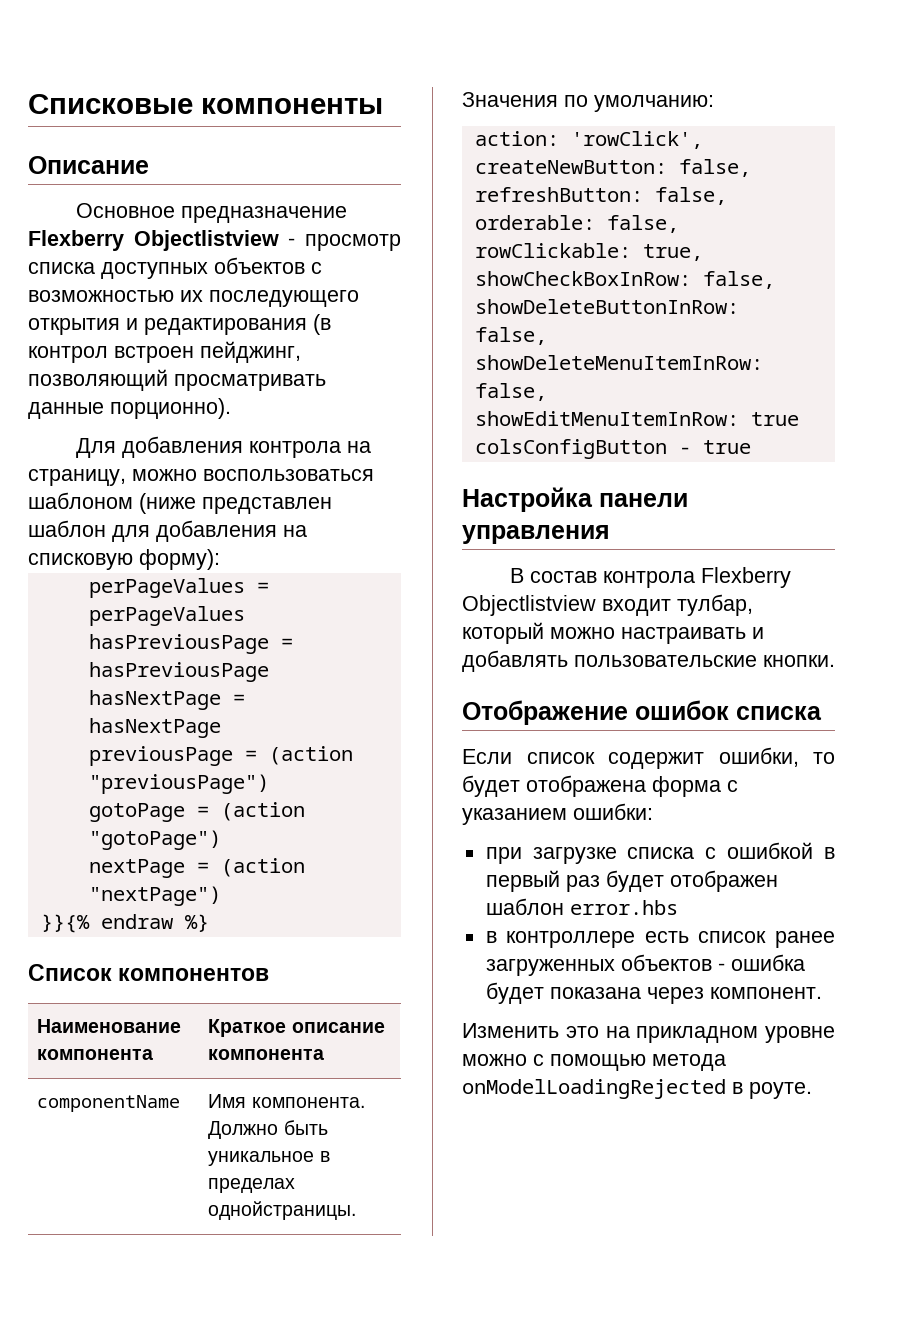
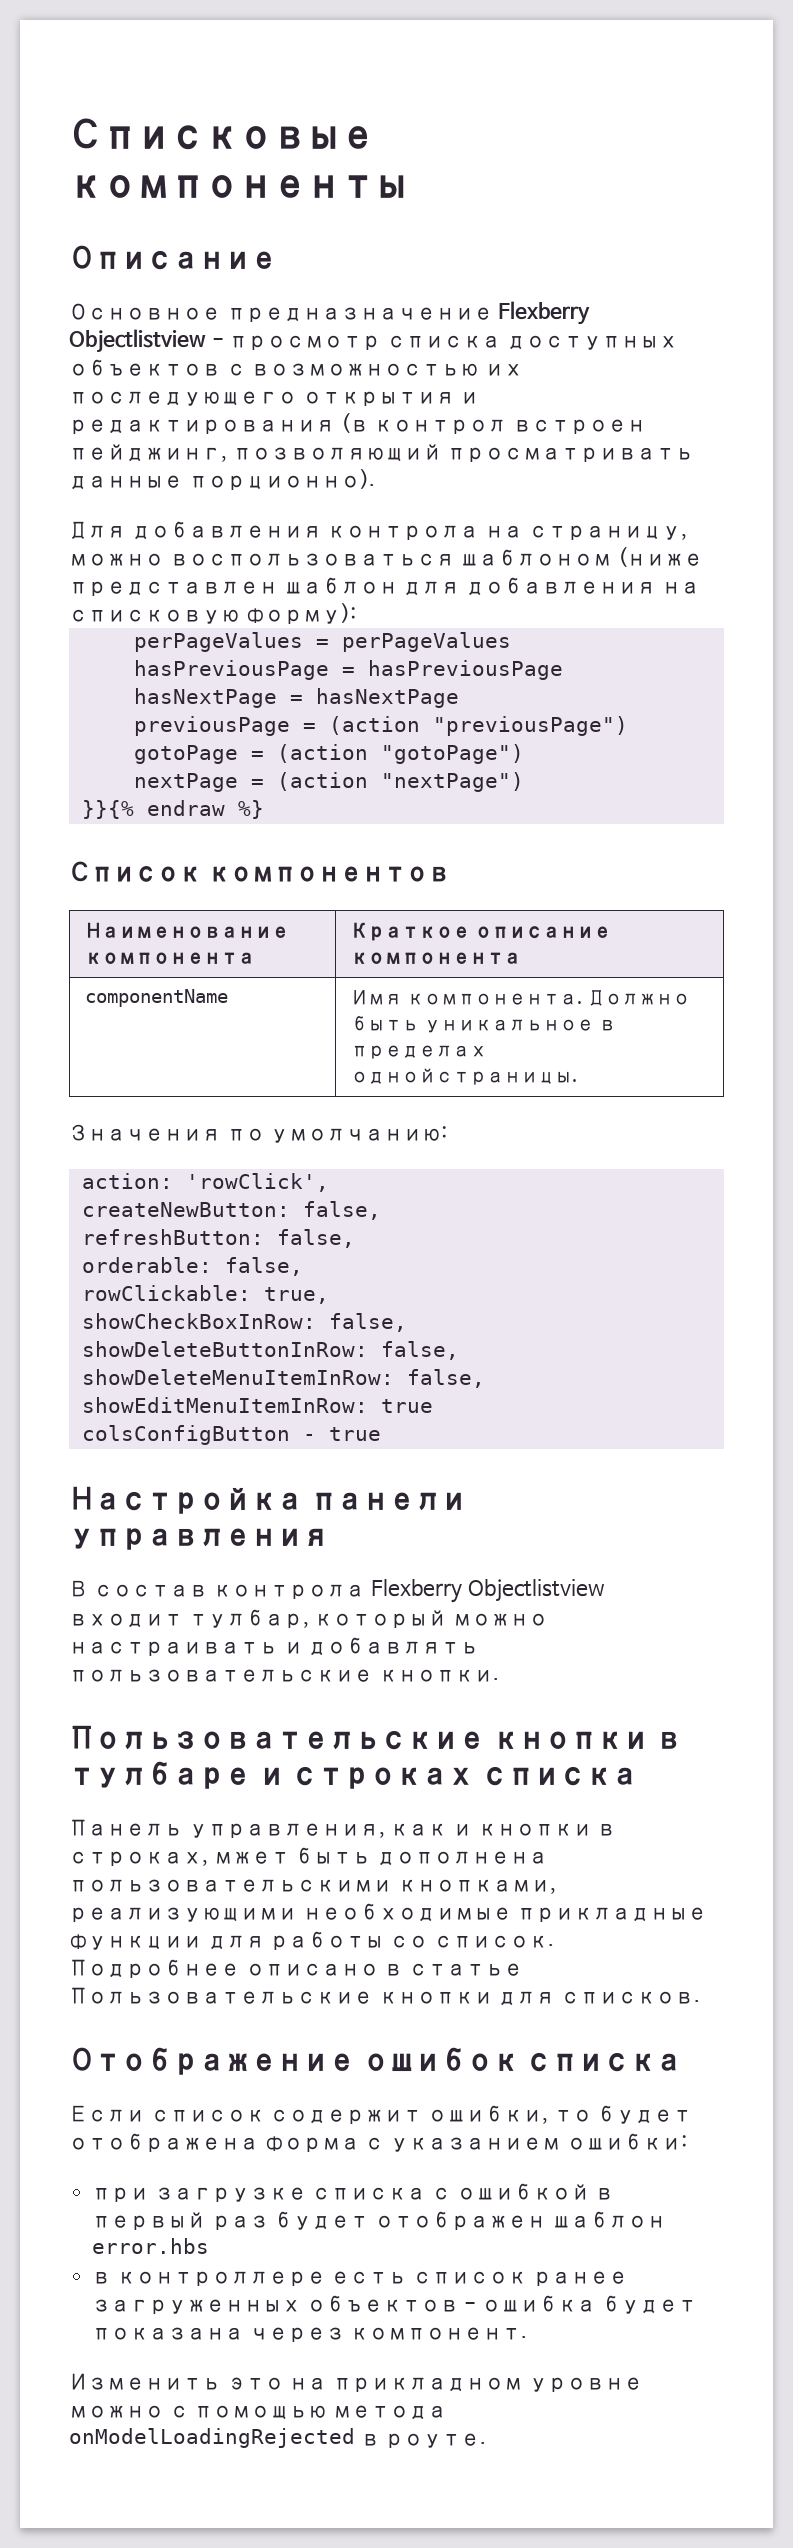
+ Пользовательские кнопки в тулбаре и строках списка
+ Панель управления, как и кнопки в строках, мжет быть дополнена пользовательскими кнопками, реализующими необходимые прикладные функции для работы со список. Подробнее описано в статье Пользовательские кнопки для списков.

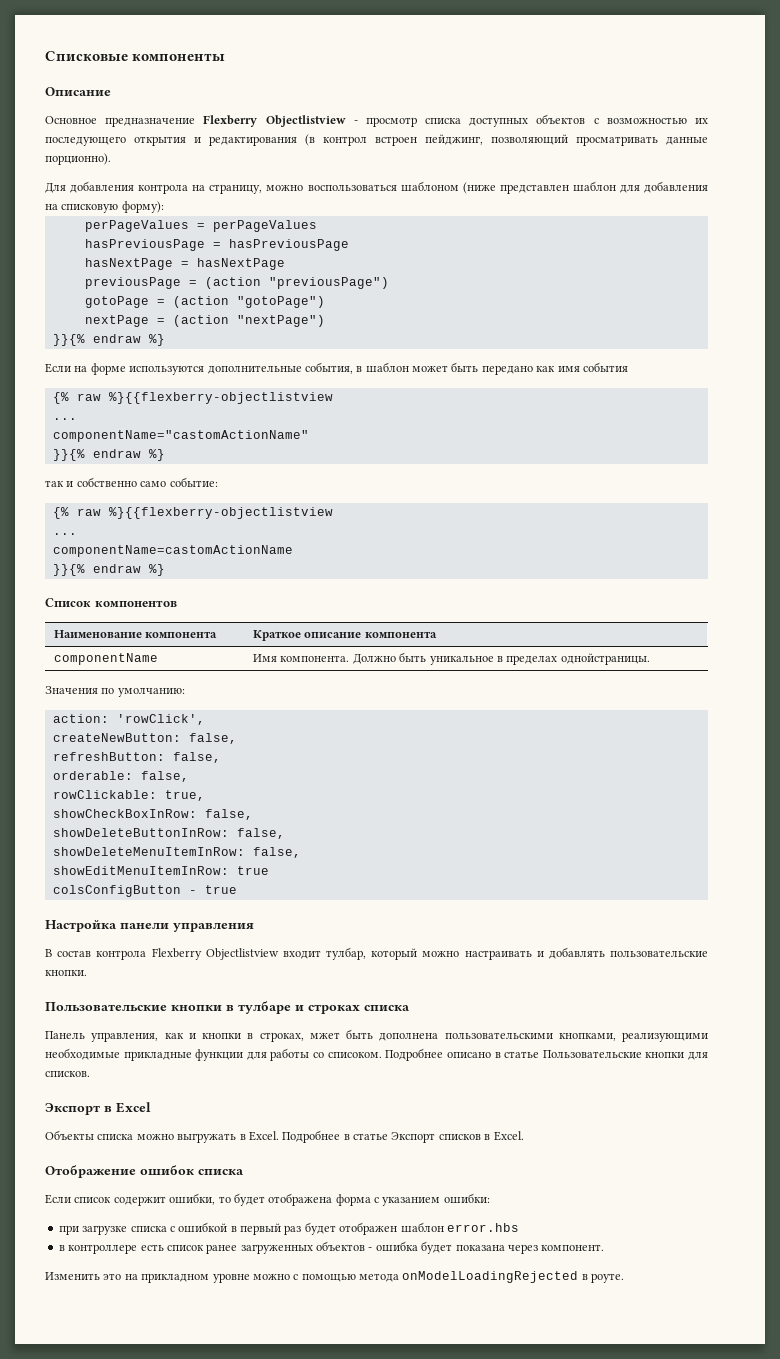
+ Если на форме используются дополнительные события, в шаблон может быть передано как имя события
+ {% raw %}{{flexberry-objectlistview
+ ...
+ componentName="castomActionName"
+ }}{% endraw %}
+ так и собственно само событие:
+ {% raw %}{{flexberry-objectlistview
+ ...
+ componentName=castomActionName
+ }}{% endraw %}
- Панель управления, как и кнопки в строках, мжет быть дополнена пользовательскими кнопками, реализующими необходимые прикладные функции для работы со список.
+ Панель управления, как и кнопки в строках, мжет быть дополнена пользовательскими кнопками, реализующими необходимые прикладные функции для работы со списоком.
+ Экспорт в Excel
+ Объекты списка можно выгружать в Excel. Подробнее в статье Экспорт списков в Excel.

